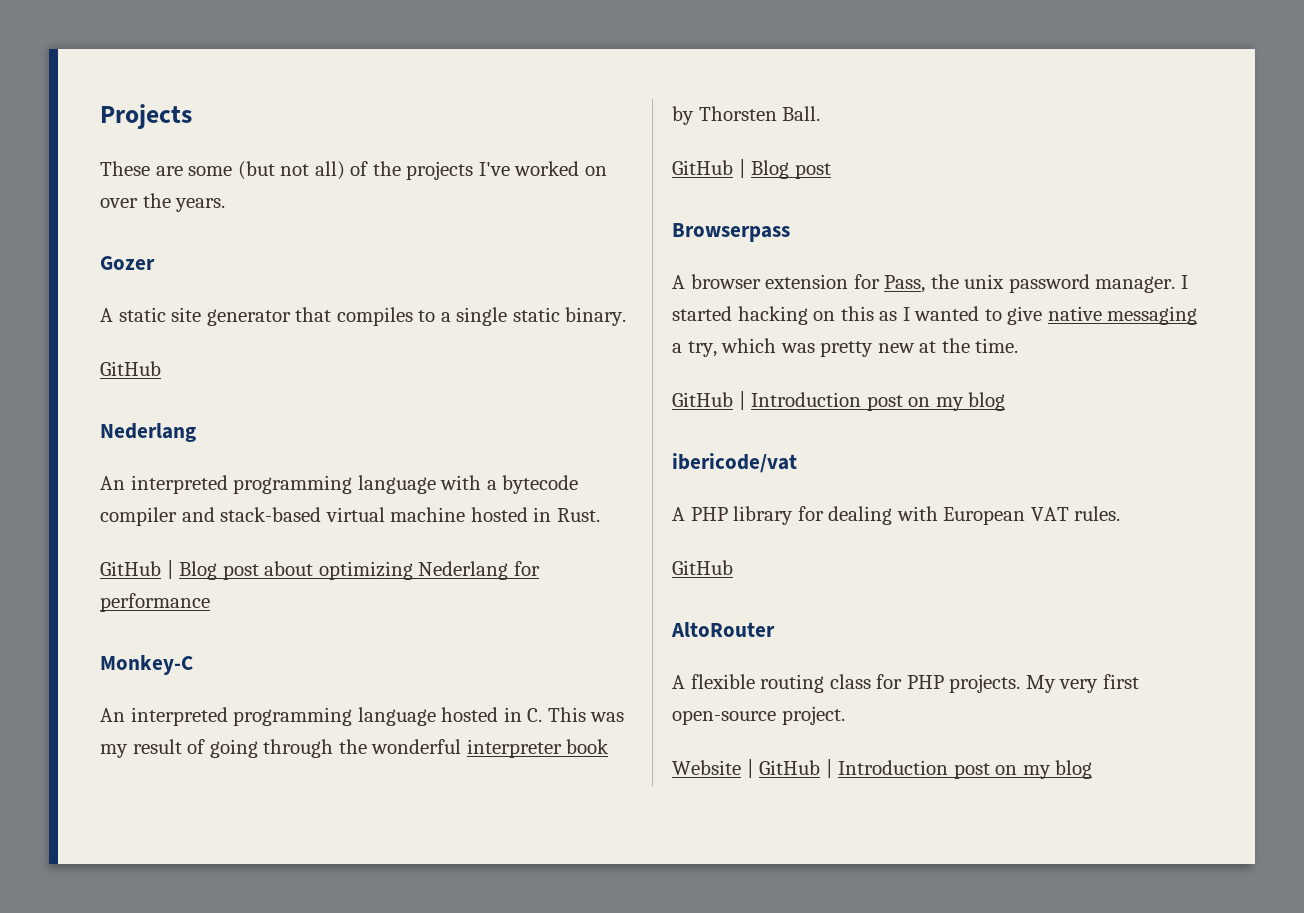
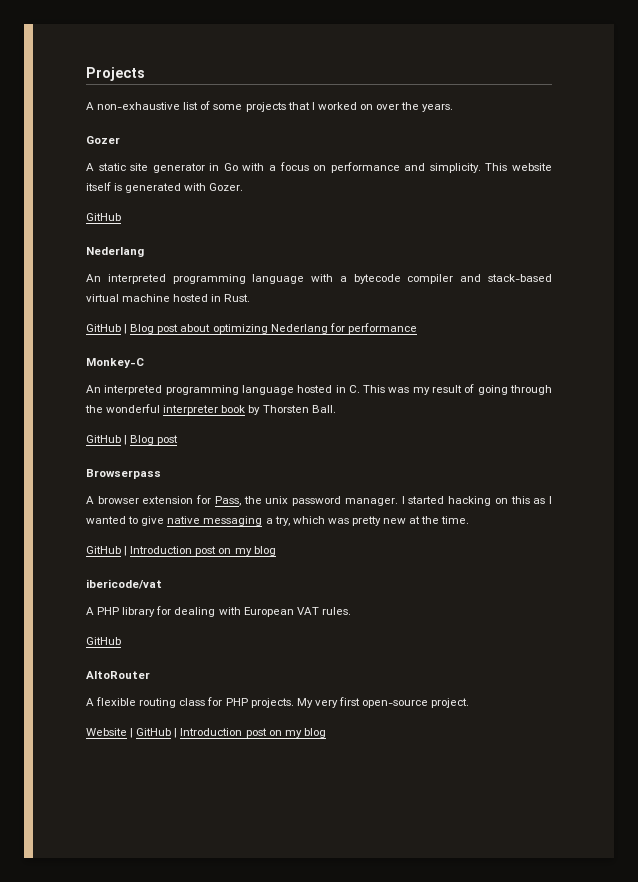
- These are some (but not all) of the projects I've worked on over the years.
+ A non-exhaustive list of some projects that I worked on over the years.
- A static site generator that compiles to a single static binary.
+ A static site generator in Go with a focus on performance and simplicity. This website itself is generated with Gozer.

